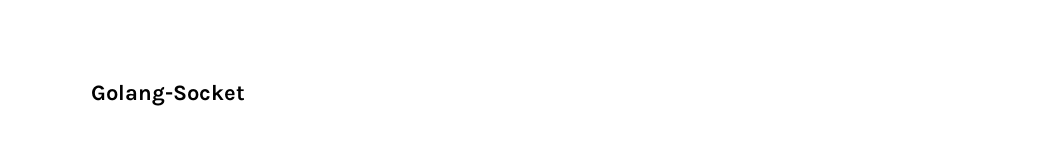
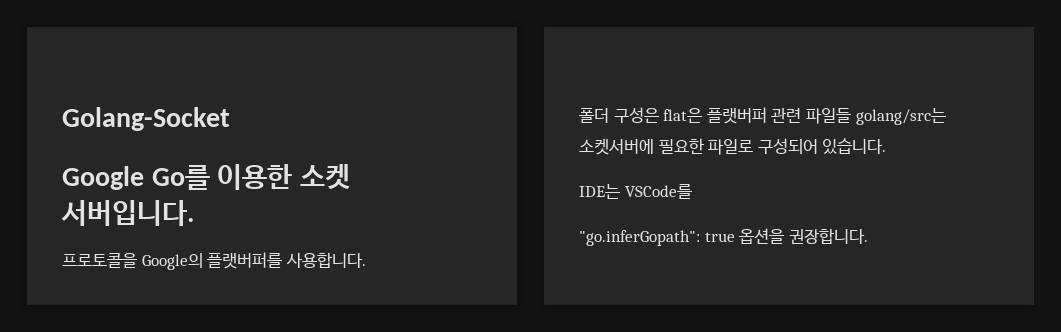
+ Google Go를 이용한 소켓 서버입니다.
+ 프로토콜을 Google의 플랫버퍼를 사용합니다.
+ 폴더 구성은 flat은 플랫버퍼 관련 파일들 golang/src는 소켓서버에 필요한 파일로 구성되어 있습니다.
+ IDE는 VSCode를
+ "go.inferGopath": true 옵션을 권장합니다.

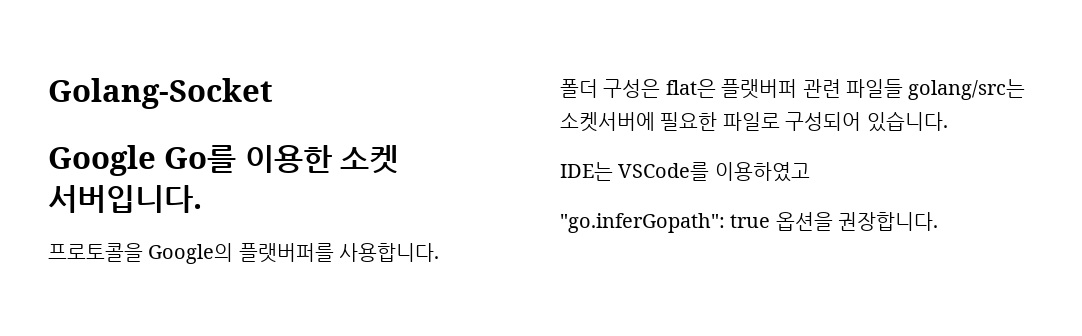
- IDE는 VSCode를
+ IDE는 VSCode를 이용하였고

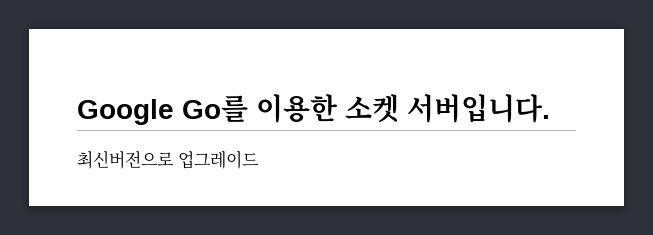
- Golang-Socket
- 프로토콜을 Google의 플랫버퍼를 사용합니다.
- 폴더 구성은 flat은 플랫버퍼 관련 파일들 golang/src는 소켓서버에 필요한 파일로 구성되어 있습니다.
- IDE는 VSCode를 이용하였고
- "go.inferGopath": true 옵션을 권장합니다.
+ 최신버전으로 업그레이드

